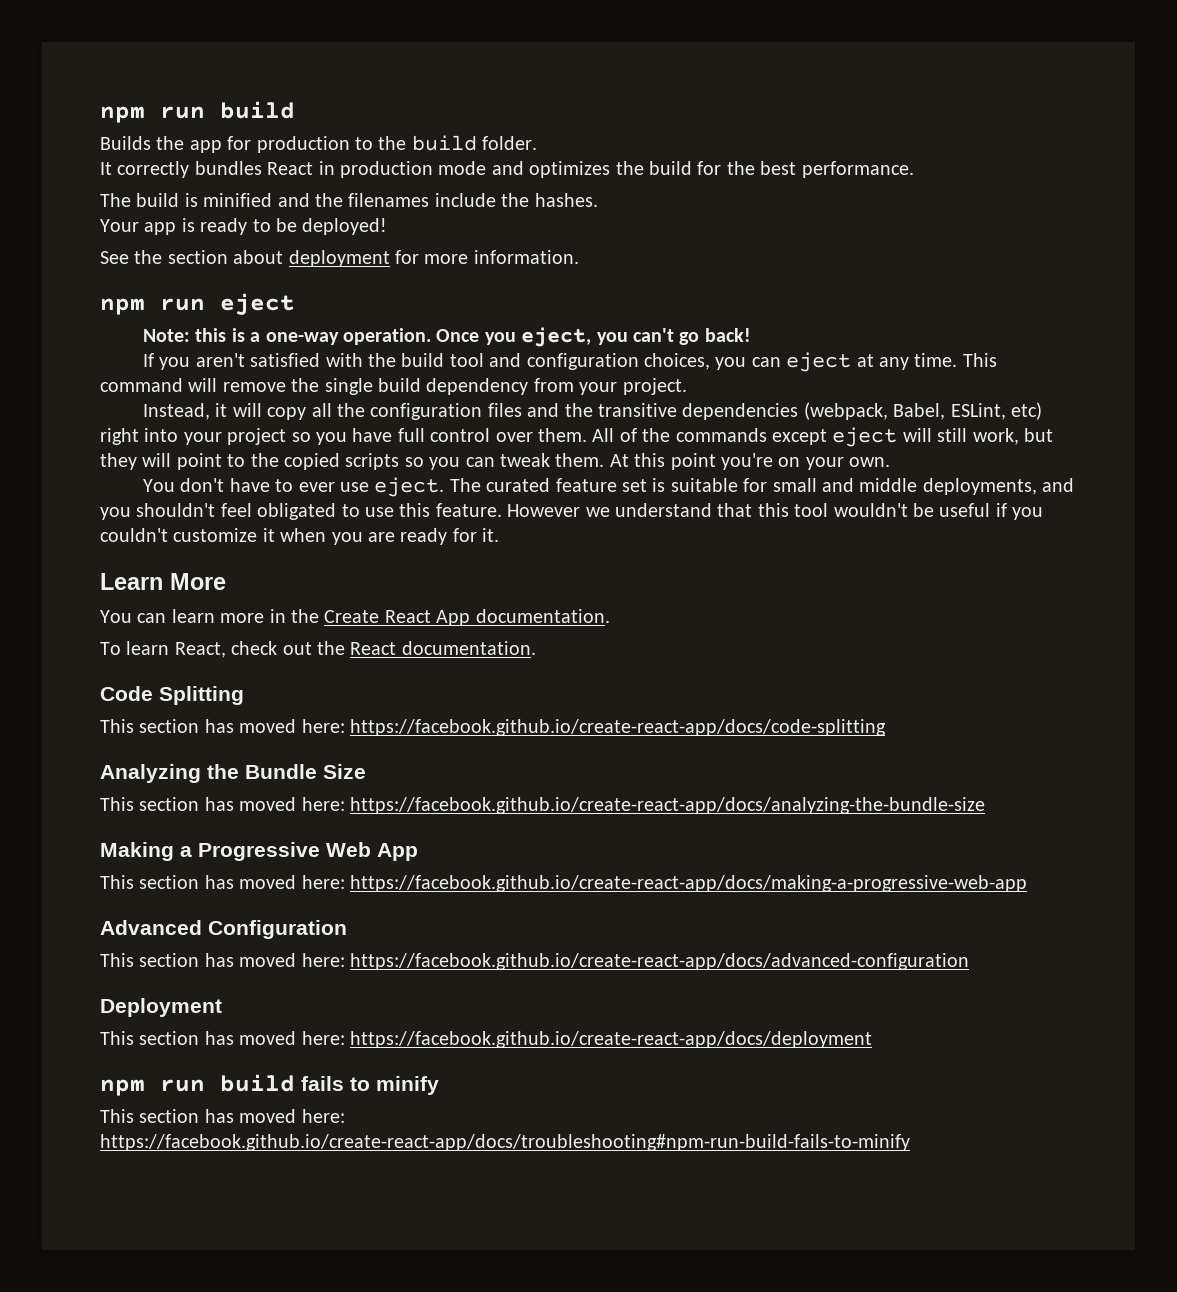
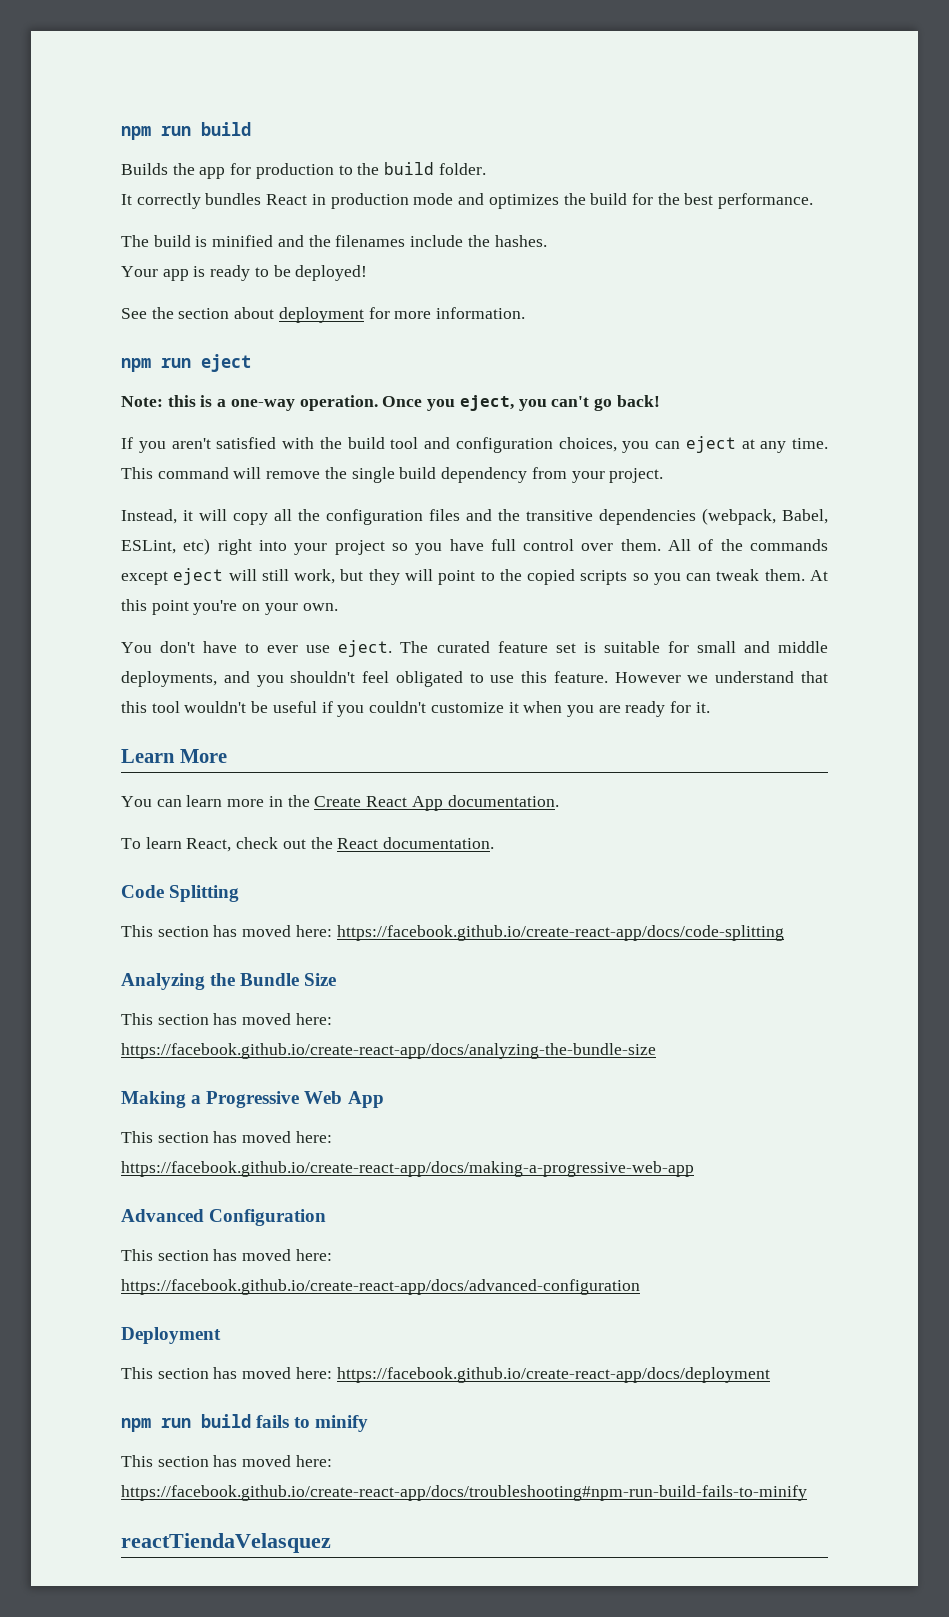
+ reactTiendaVelasquez

